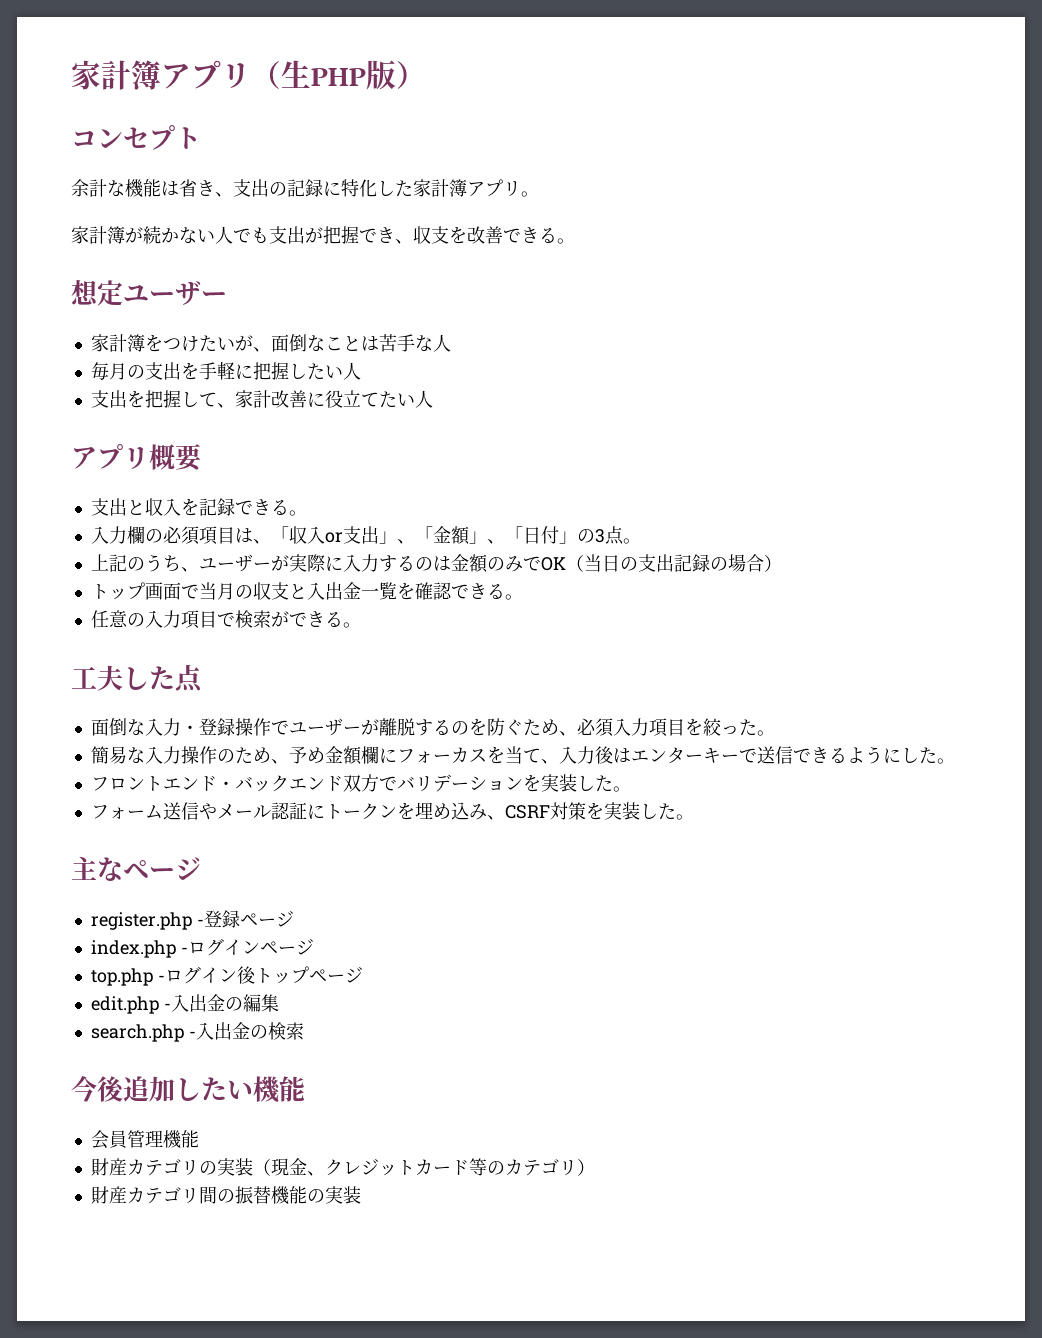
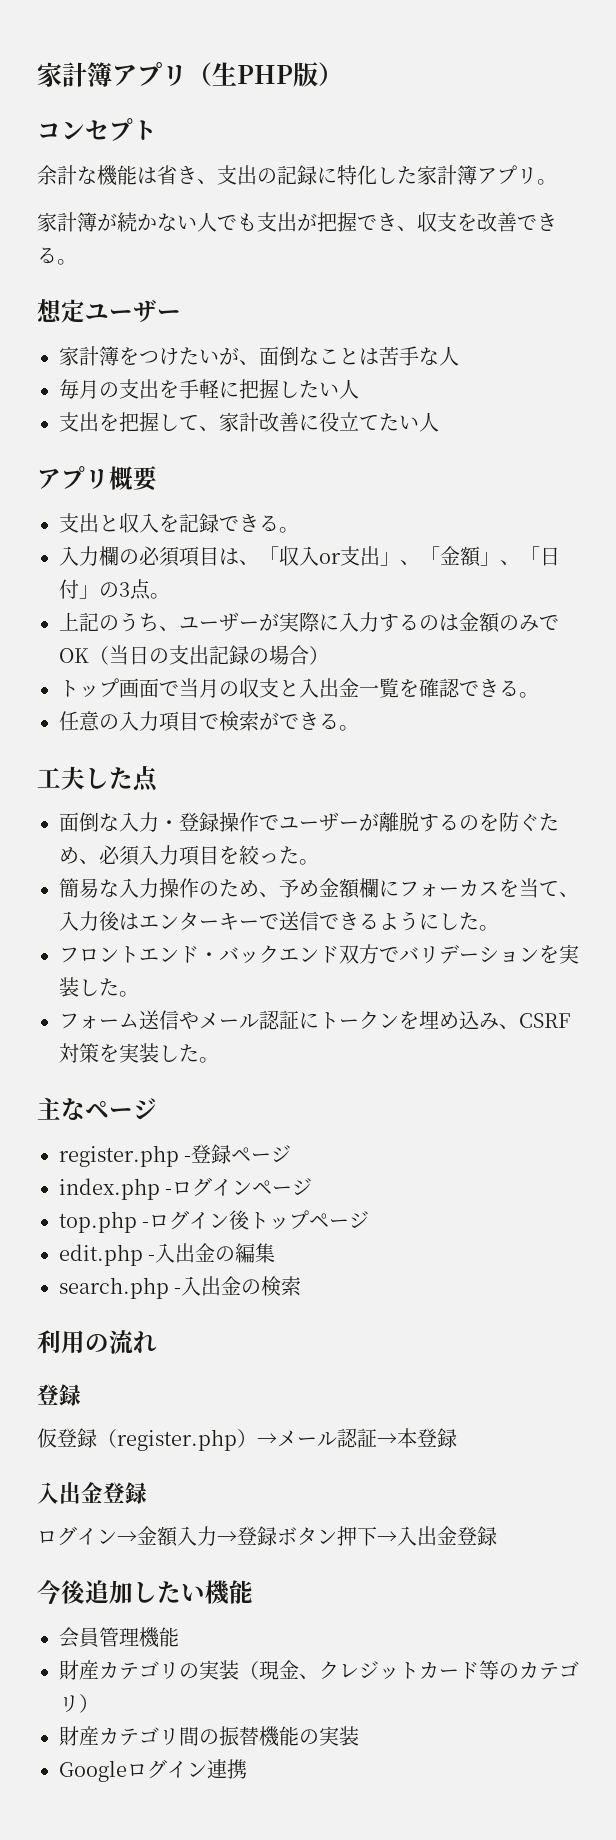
+ 利用の流れ
+ 登録
+ 仮登録（register.php）→メール認証→本登録
+ 入出金登録
+ ログイン→金額入力→登録ボタン押下→入出金登録
+ Googleログイン連携

